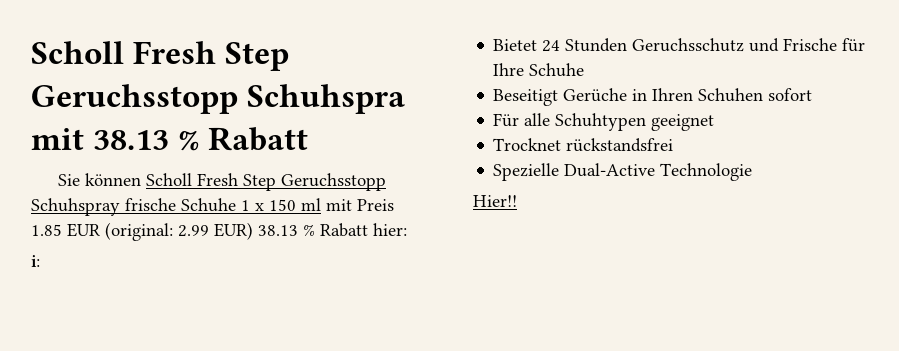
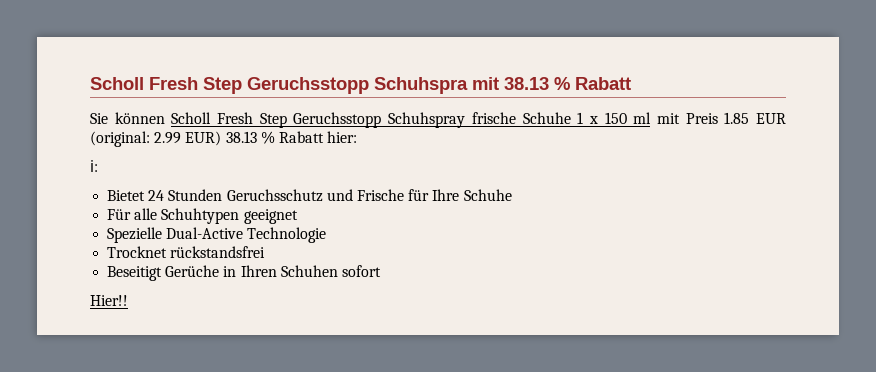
+ Für alle Schuhtypen geeignet
+ Spezielle Dual-Active Technologie
+ Trocknet rückstandsfrei
- Für alle Schuhtypen geeignet
- Trocknet rückstandsfrei
- Spezielle Dual-Active Technologie

